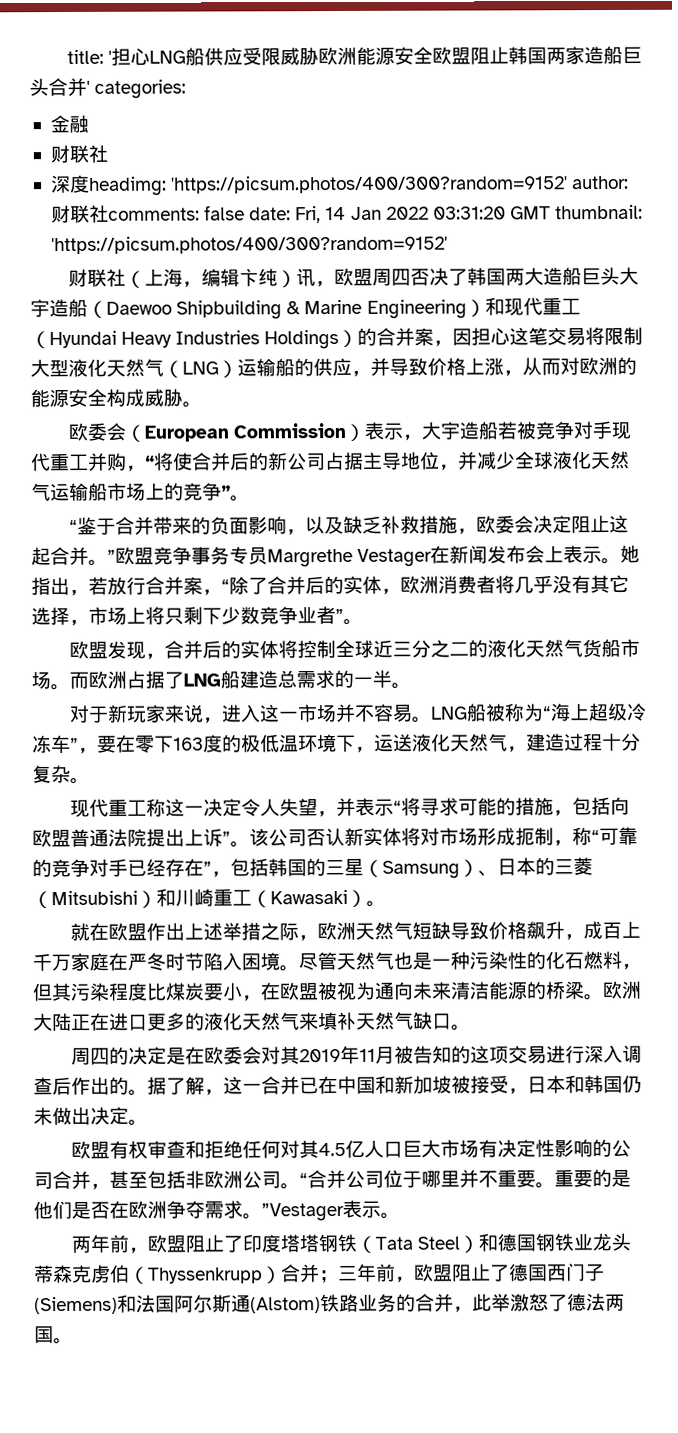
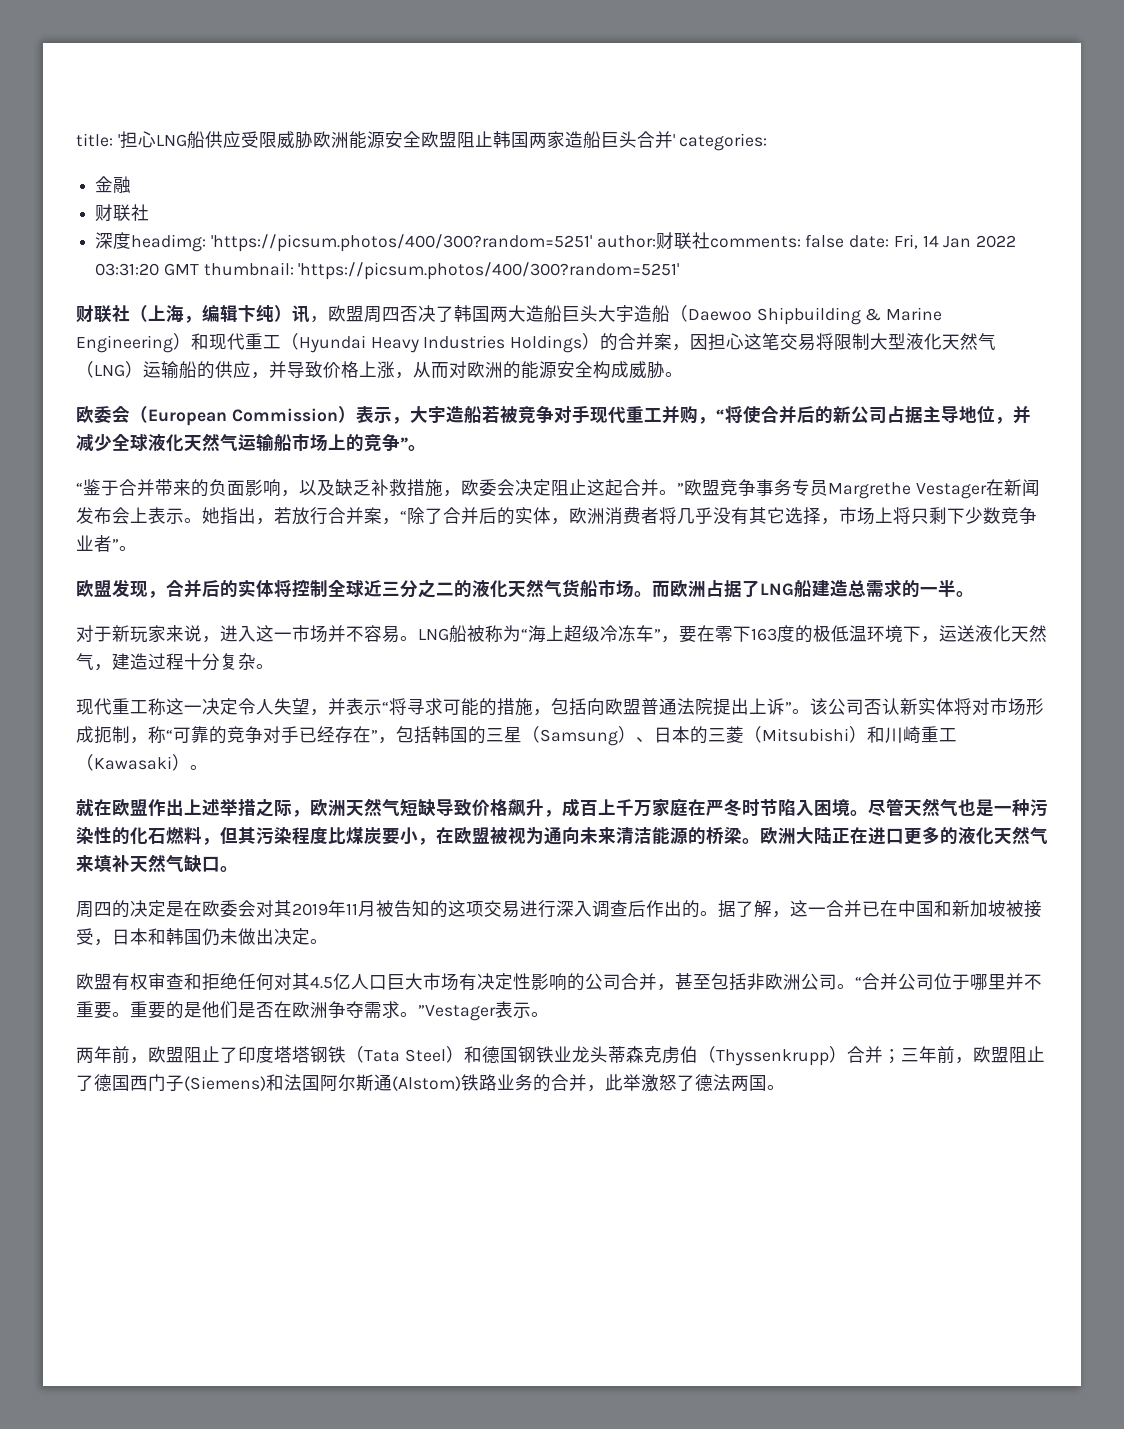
- 深度headimg: 'https://picsum.photos/400/300?random=9152' author:财联社comments: false date: Fri, 14 Jan 2022 03:31:20 GMT thumbnail: 'https://picsum.photos/400/300?random=9152'
+ 深度headimg: 'https://picsum.photos/400/300?random=5251' author:财联社comments: false date: Fri, 14 Jan 2022 03:31:20 GMT thumbnail: 'https://picsum.photos/400/300?random=5251'

